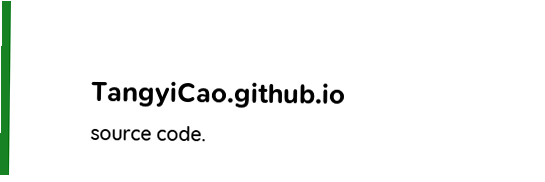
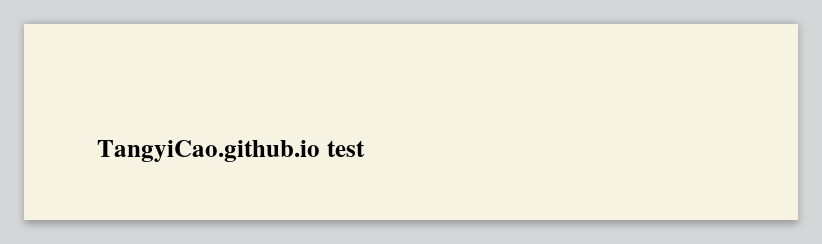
- TangyiCao.github.io
- source code.
+ TangyiCao.github.io test

